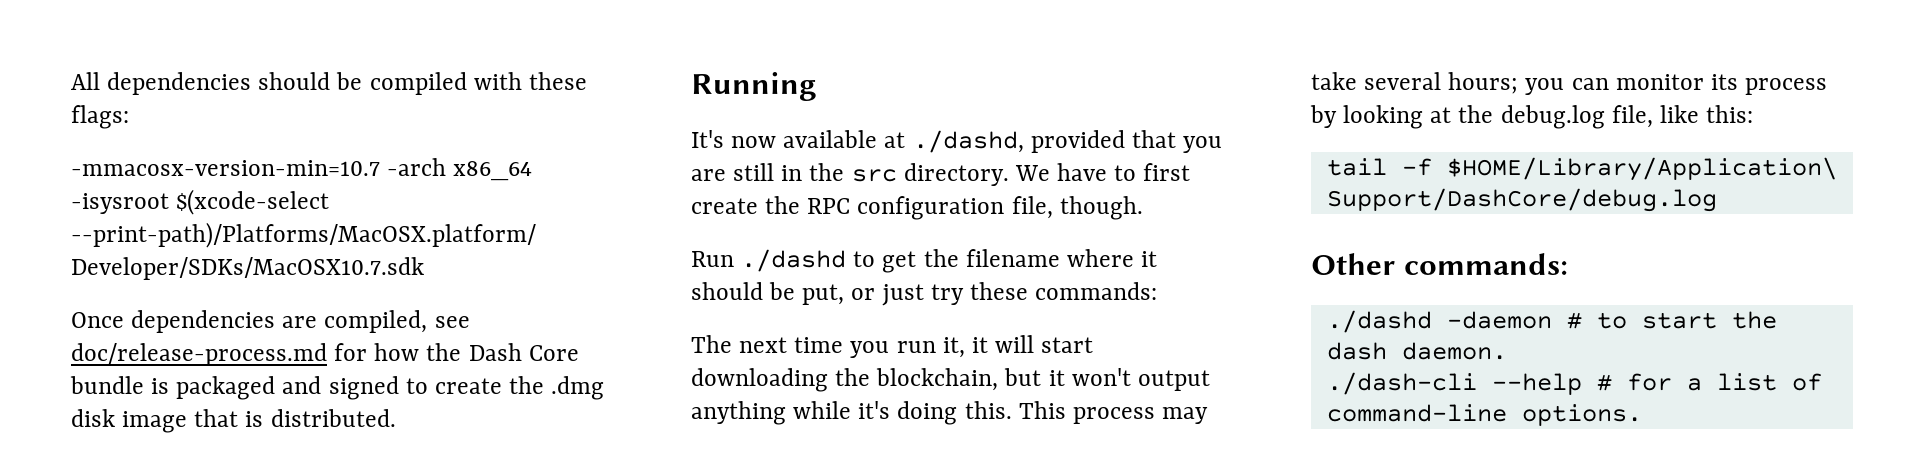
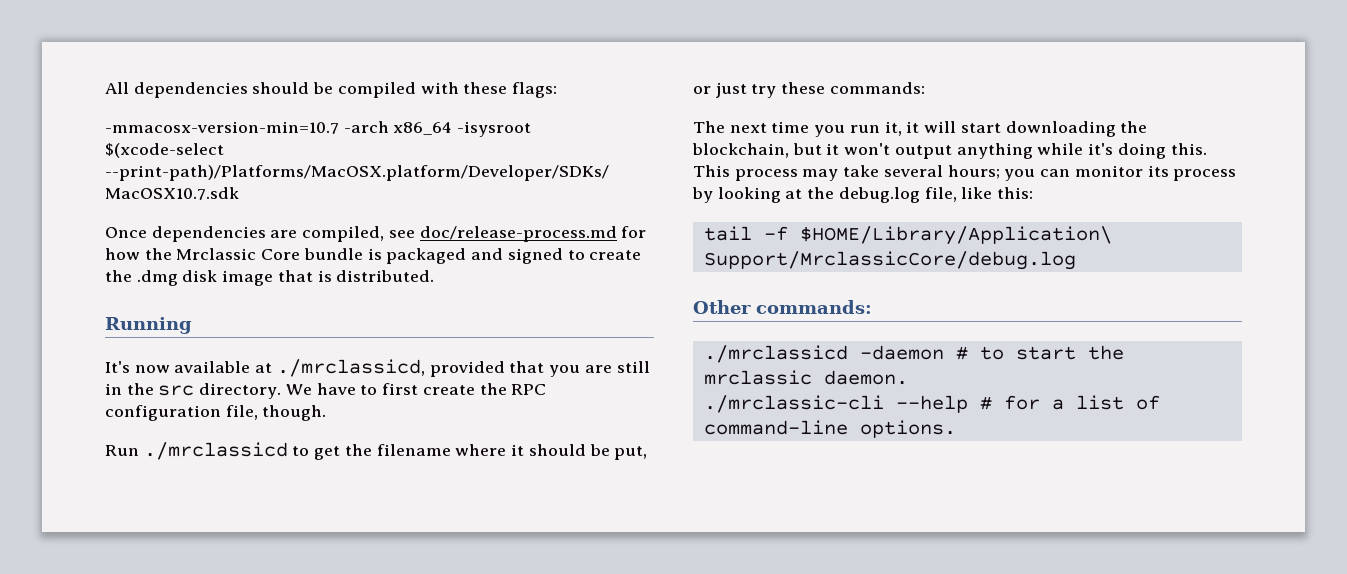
- Once dependencies are compiled, see doc/release-process.md for how the Dash Core bundle is packaged and signed to create the .dmg disk image that is distributed.
+ Once dependencies are compiled, see doc/release-process.md for how the Mrclassic Core bundle is packaged and signed to create the .dmg disk image that is distributed.
- It's now available at ./dashd, provided that you are still in the src directory.
+ It's now available at ./mrclassicd, provided that you are still in the src directory.
- Run ./dashd to get the filename where it should be put, or just try these commands:
+ Run ./mrclassicd to get the filename where it should be put, or just try these commands:
- tail -f $HOME/Library/Application\ Support/DashCore/debug.log
+ tail -f $HOME/Library/Application\ Support/MrclassicCore/debug.log
- ./dashd -daemon # to start the dash daemon.
+ ./mrclassicd -daemon # to start the mrclassic daemon.
- ./dash-cli --help # for a list of command-line options.
+ ./mrclassic-cli --help # for a list of command-line options.

